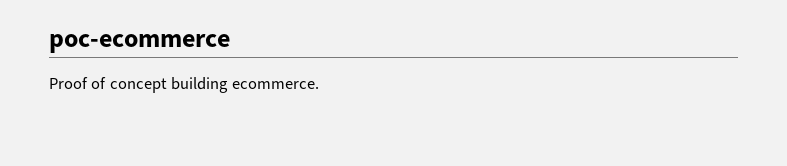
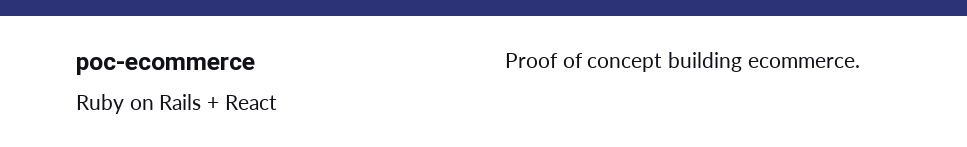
+ Ruby on Rails + React

